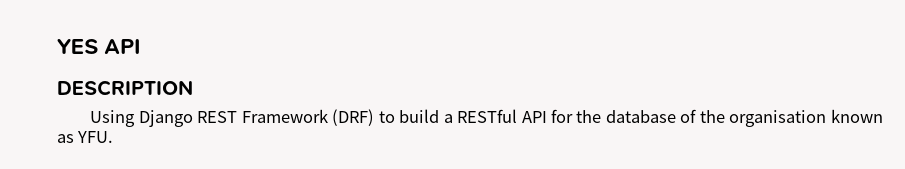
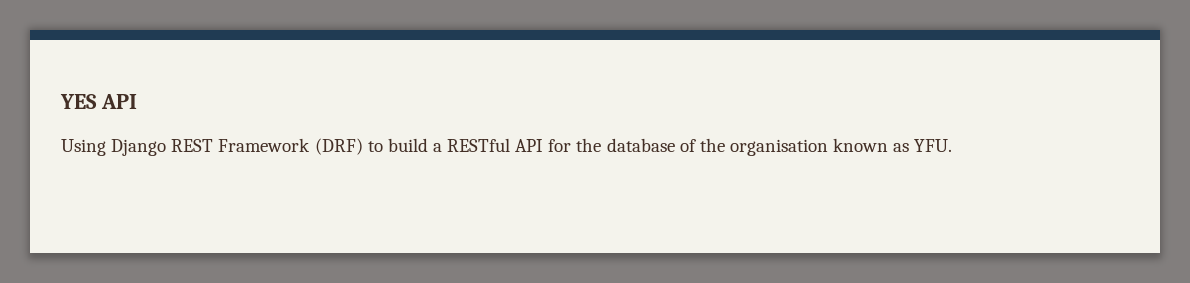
- DESCRIPTION

